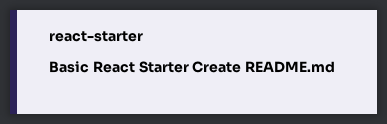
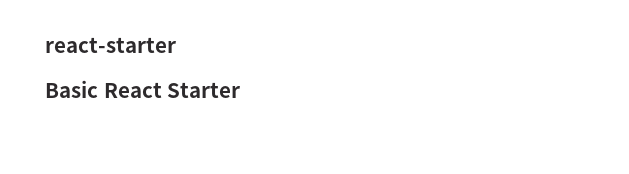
- Basic React Starter Create README.md
+ Basic React Starter

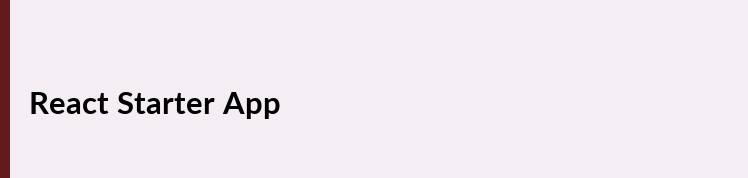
- react-starter
- Basic React Starter
+ React Starter App

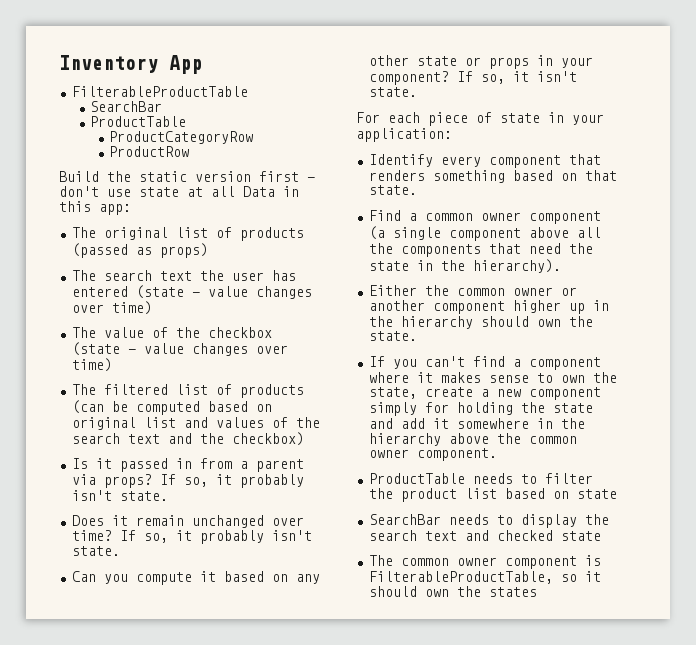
- React Starter App
+ Inventory App
+ FilterableProductTable
+ SearchBar
+ ProductTable
+ ProductCategoryRow
+ ProductRow
+ Build the static version first - don't use state at all Data in this app:
+ The original list of products (passed as props)
+ The search text the user has entered (state - value changes over time)
+ The value of the checkbox (state - value changes over time)
+ The filtered list of products (can be computed based on original list and values of the search text and the checkbox)
+ Is it passed in from a parent via props? If so, it probably isn't state.
+ Does it remain unchanged over time? If so, it probably isn't state.
+ Can you compute it based on any other state or props in your component? If so, it isn't state.
+ For each piece of state in your application:
+ Identify every component that renders something based on that state.
+ Find a common owner component (a single component above all the components that need the state in the hierarchy).
+ Either the common owner or another component higher up in the hierarchy should own the state.
+ If you can't find a component where it makes sense to own the state, create a new component simply for holding the state and add it somewhere in the hierarchy above the common owner component.
+ ProductTable needs to filter the product list based on state
+ SearchBar needs to display the search text and checked state
+ The common owner component is FilterableProductTable, so it should own the states

